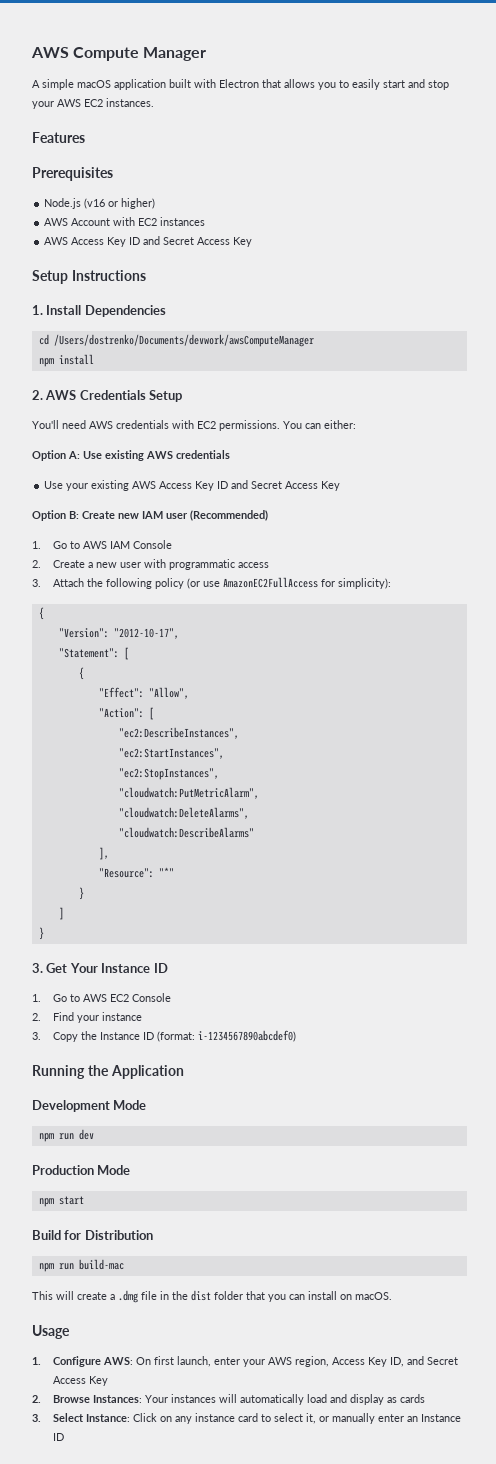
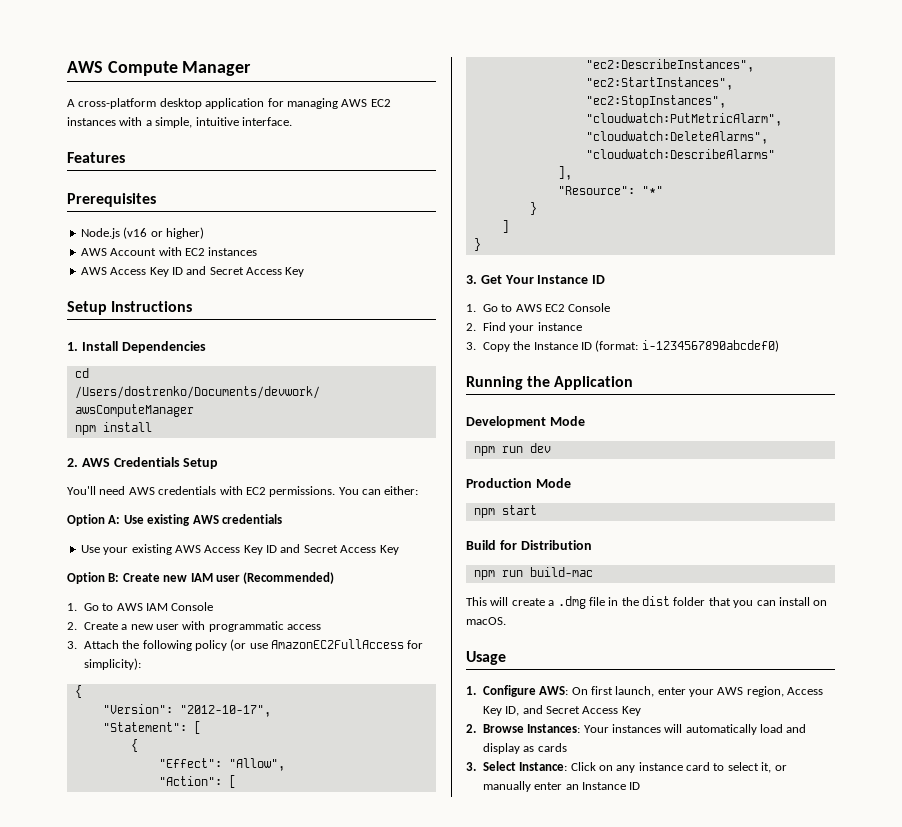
- A simple macOS application built with Electron that allows you to easily start and stop your AWS EC2 instances.
+ A cross-platform desktop application for managing AWS EC2 instances with a simple, intuitive interface.

